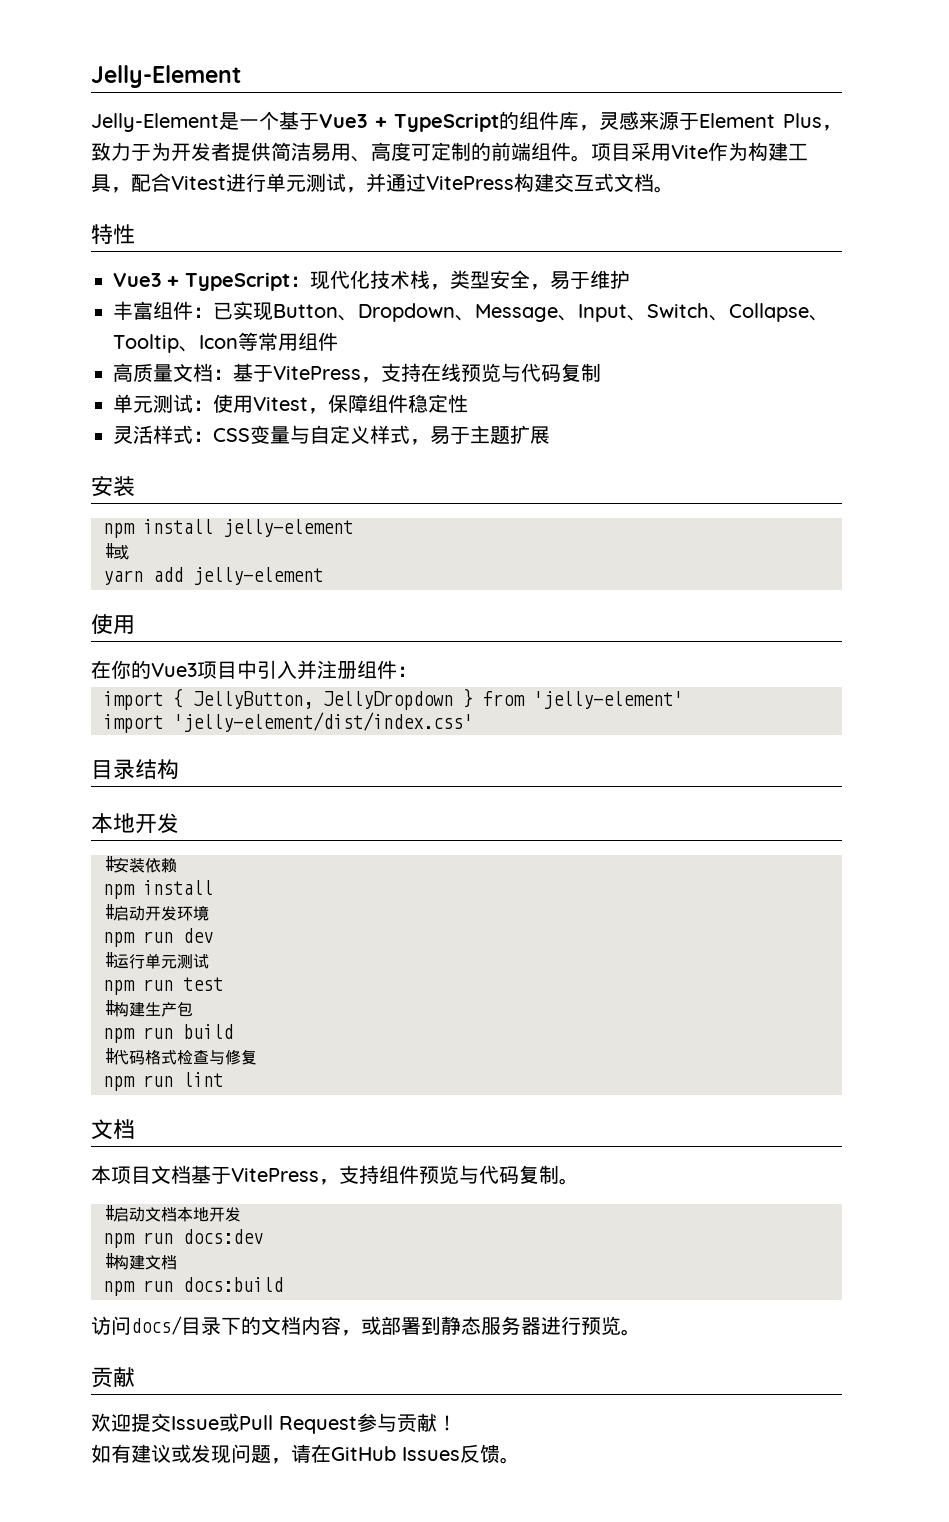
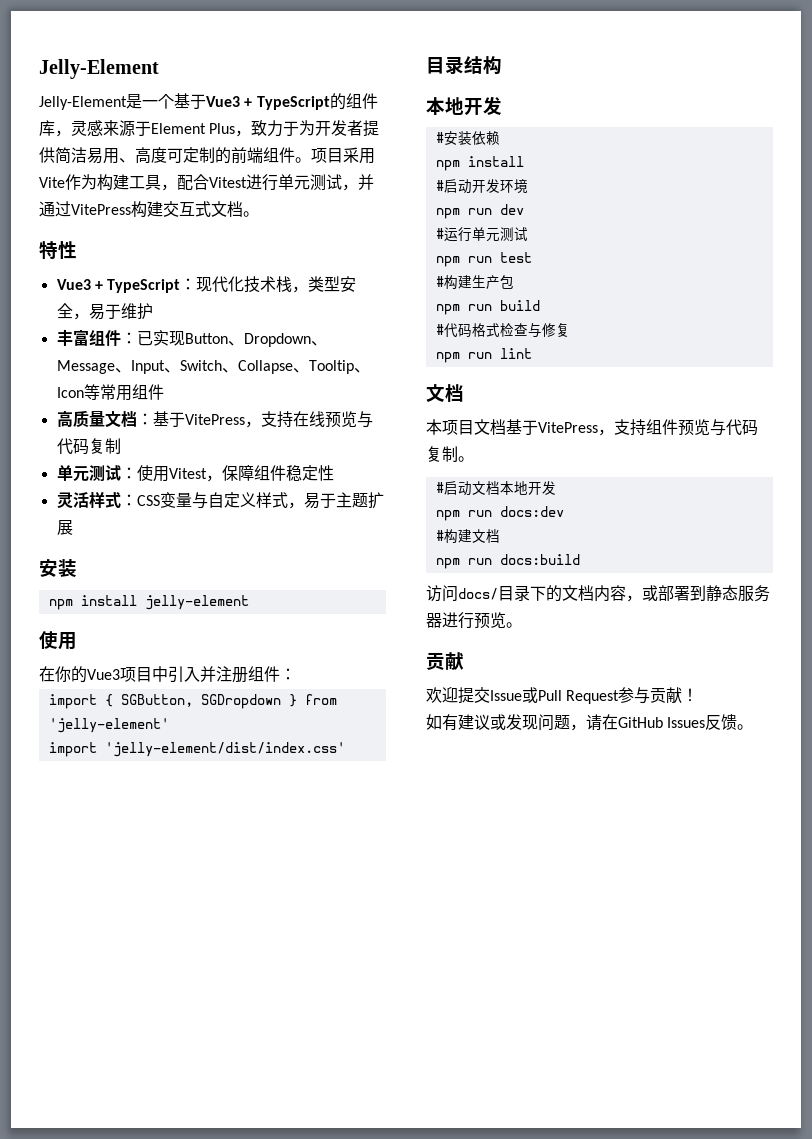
- #或
- yarn add jelly-element
- import { JellyButton, JellyDropdown } from 'jelly-element'
+ import { SGButton, SGDropdown } from 'jelly-element'

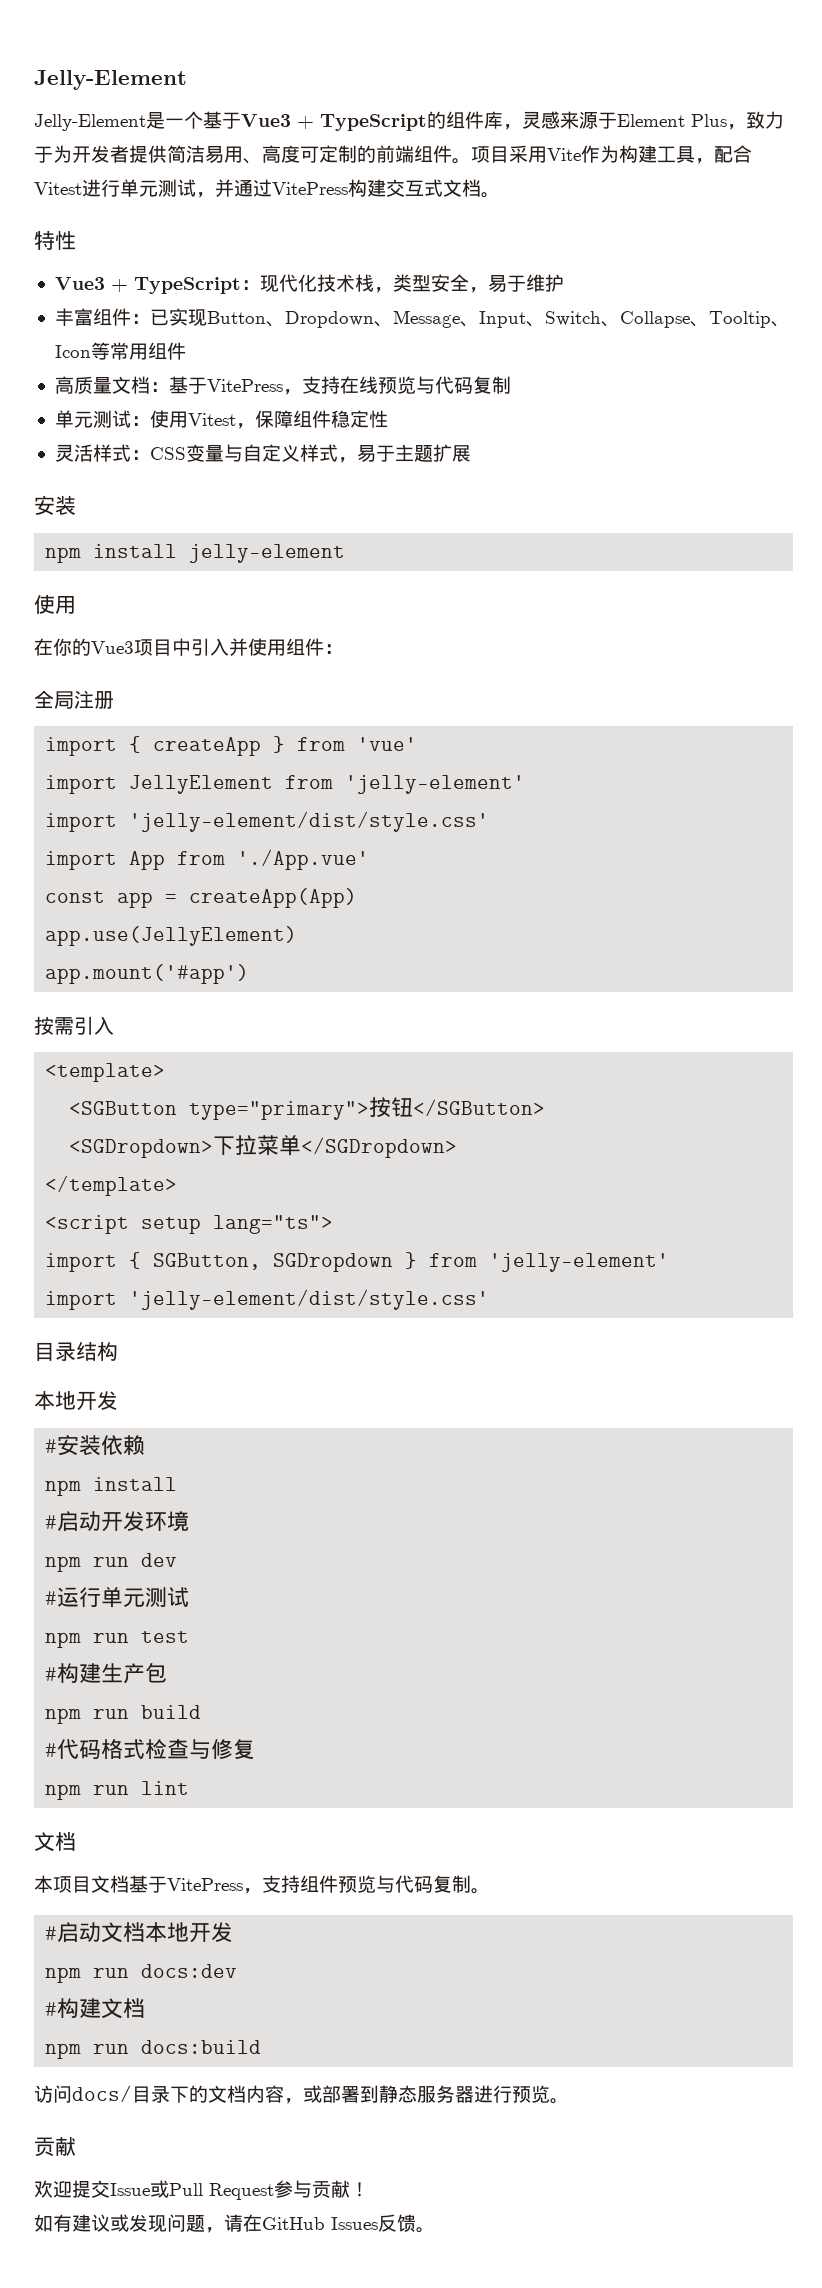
- 在你的Vue3项目中引入并注册组件：
+ 在你的Vue3项目中引入并使用组件：
+ 全局注册
+ import { createApp } from 'vue'
+ import JellyElement from 'jelly-element'
+ import 'jelly-element/dist/style.css'
+ import App from './App.vue'
+ const app = createApp(App)
+ app.use(JellyElement)
+ app.mount('#app')
+ 按需引入
+ <template>
+ <SGButton type="primary">按钮</SGButton>
+ <SGDropdown>下拉菜单</SGDropdown>
+ </template>
+ <script setup lang="ts">
  import { SGButton, SGDropdown } from 'jelly-element'
- import 'jelly-element/dist/index.css'
+ import 'jelly-element/dist/style.css'

